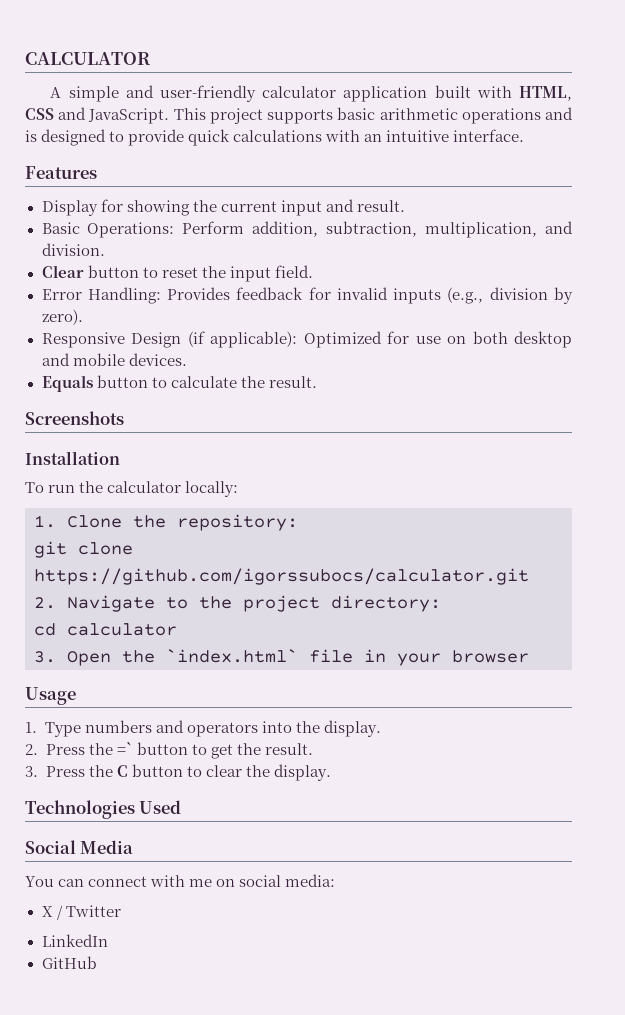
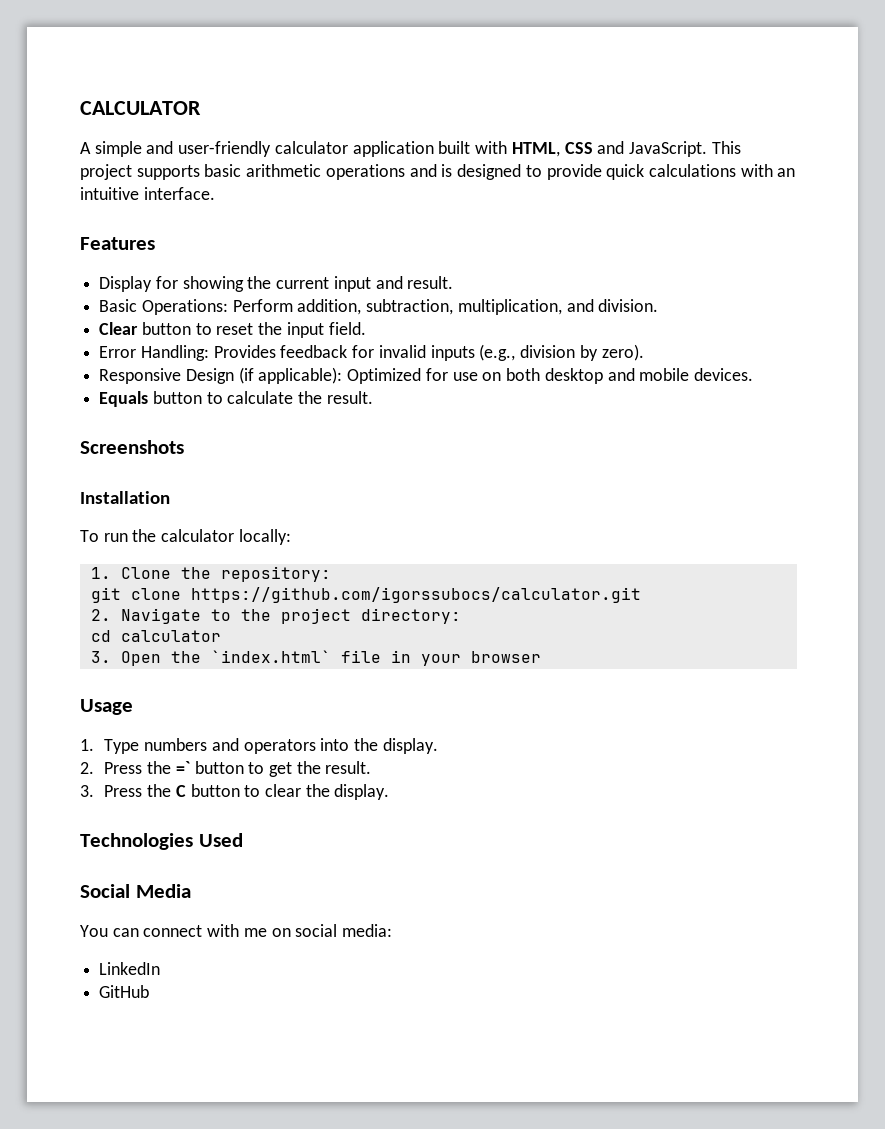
- X / Twitter

